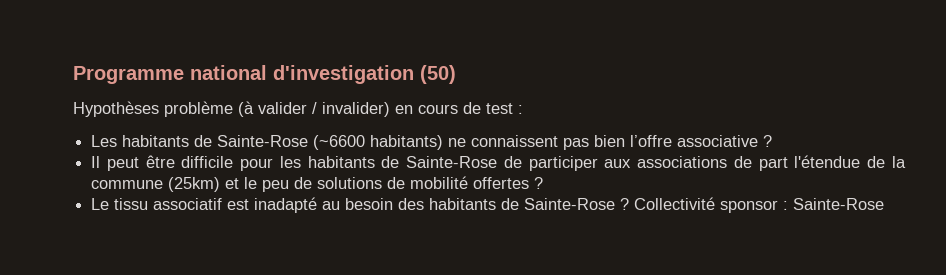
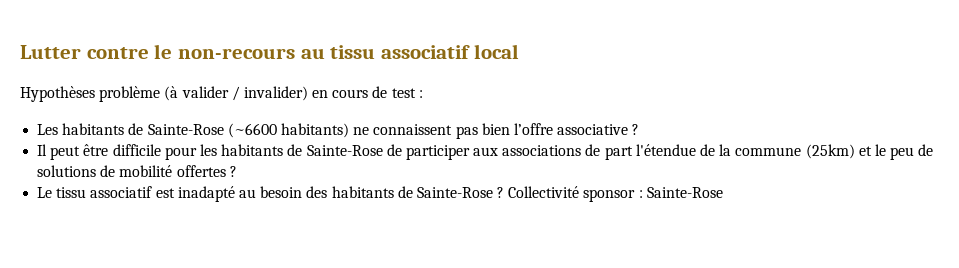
- Programme national d'investigation (50)
+ Lutter contre le non-recours au tissu associatif local

